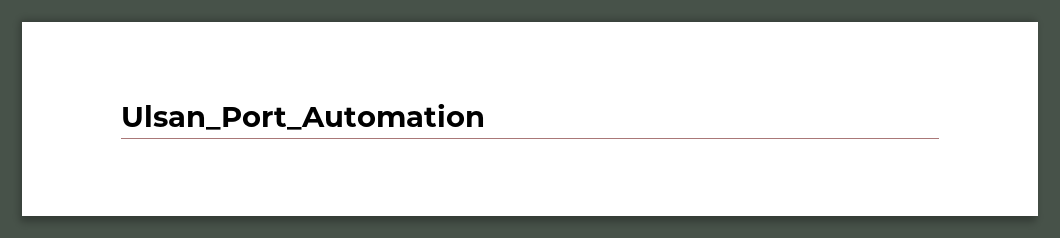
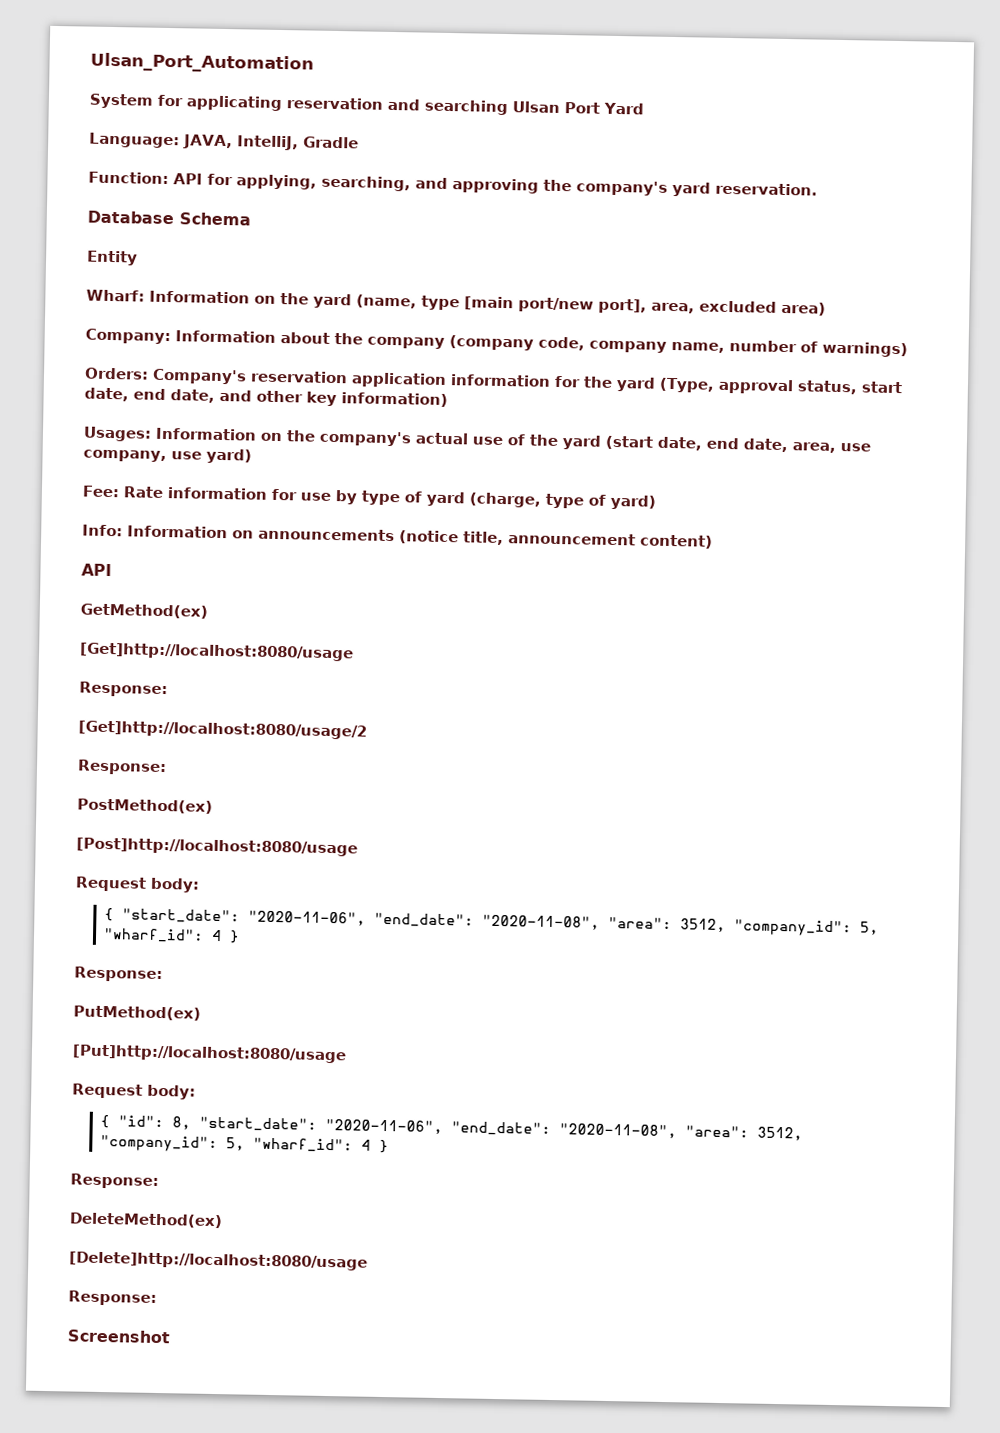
+ System for applicating reservation and searching Ulsan Port Yard
+ Language: JAVA, IntelliJ, Gradle
+ Function: API for applying, searching, and approving the company's yard reservation.
+ Database Schema
+ Entity
+ Wharf: Information on the yard (name, type [main port/new port], area, excluded area)
+ Company: Information about the company (company code, company name, number of warnings)
+ Orders: Company's reservation application information for the yard (Type, approval status, start date, end date, and other key information)
+ Usages: Information on the company's actual use of the yard (start date, end date, area, use company, use yard)
+ Fee: Rate information for use by type of yard (charge, type of yard)
+ Info: Information on announcements (notice title, announcement content)
+ API
+ GetMethod(ex)
+ [Get]http://localhost:8080/usage
+ Response:
+ [Get]http://localhost:8080/usage/2
+ Response:
+ PostMethod(ex)
+ [Post]http://localhost:8080/usage
+ Request body:
+ { "start_date": "2020-11-06", "end_date": "2020-11-08", "area": 3512, "company_id": 5, "wharf_id": 4 }
+ Response:
+ PutMethod(ex)
+ [Put]http://localhost:8080/usage
+ Request body:
+ { "id": 8, "start_date": "2020-11-06", "end_date": "2020-11-08", "area": 3512, "company_id": 5, "wharf_id": 4 }
+ Response:
+ DeleteMethod(ex)
+ [Delete]http://localhost:8080/usage
+ Response:
+ Screenshot

